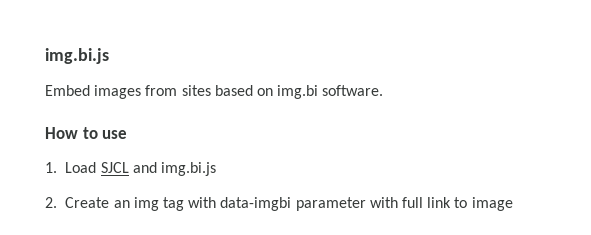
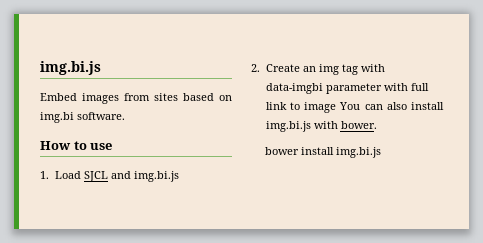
- 2. Create an img tag with data-imgbi parameter with full link to image
+ 2. Create an img tag with data-imgbi parameter with full link to image You can also install img.bi.js with bower.
+ bower install img.bi.js

